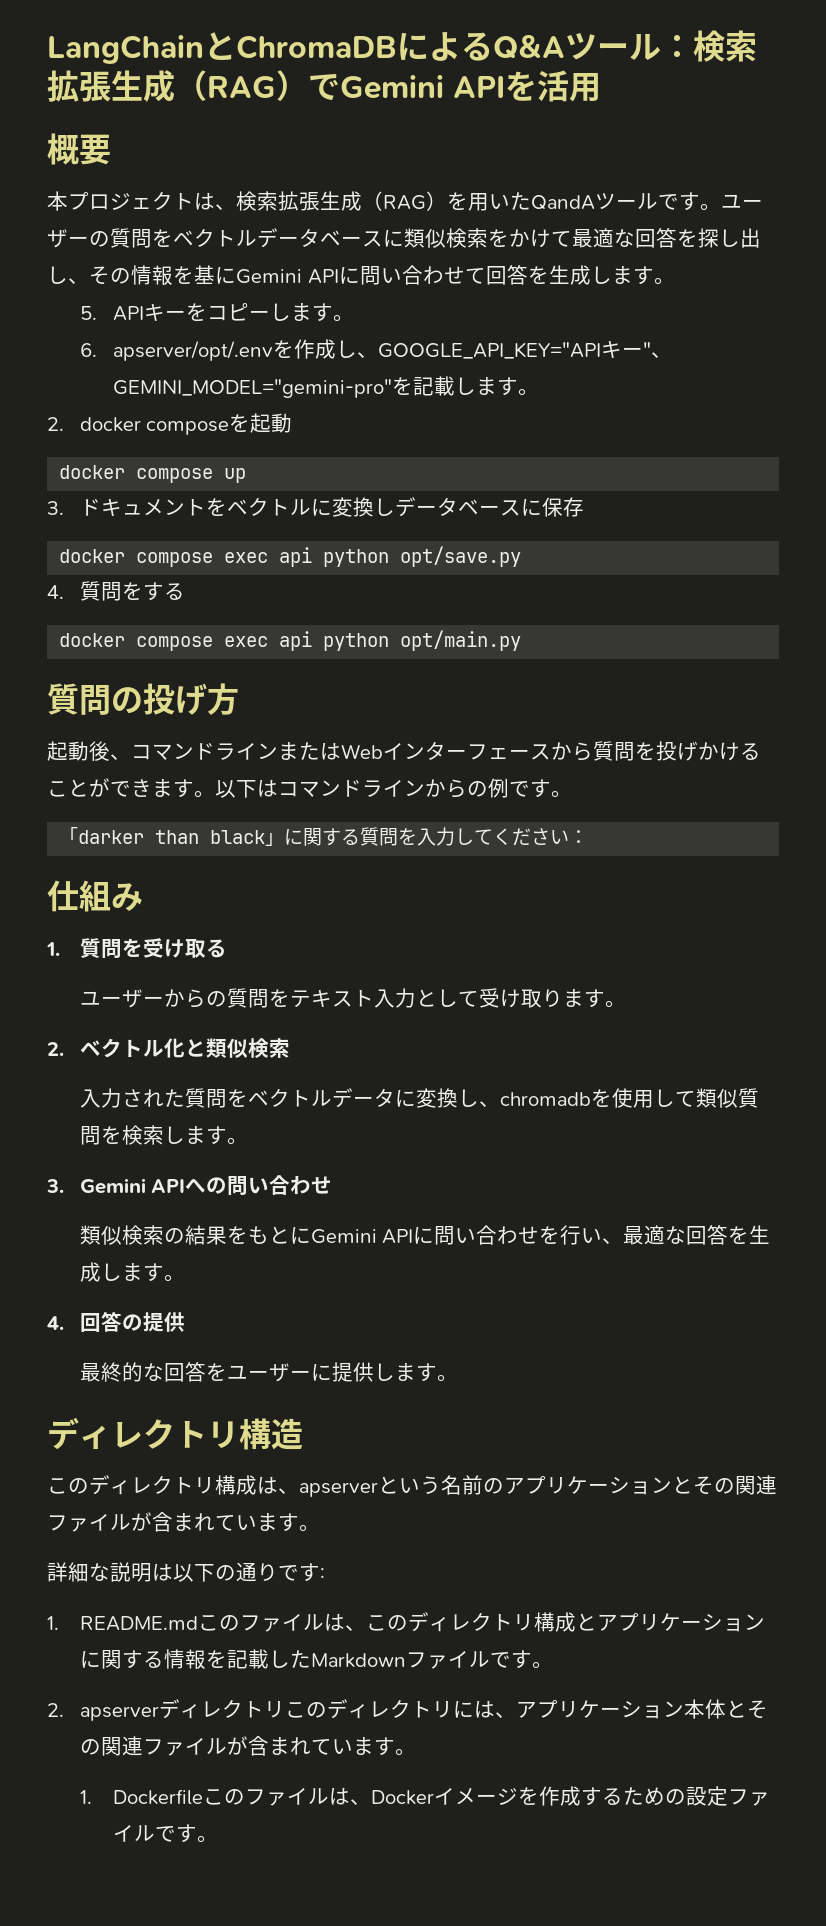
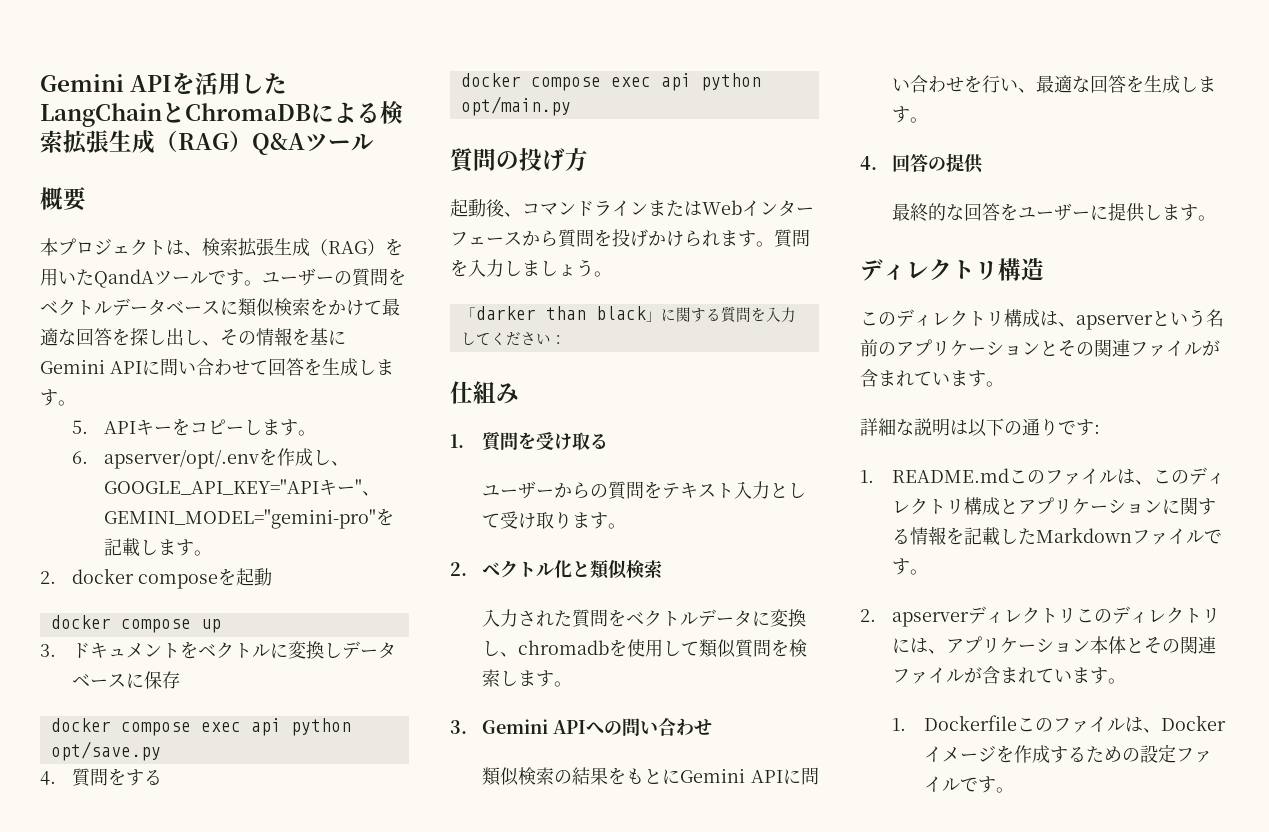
- LangChainとChromaDBによるQ&Aツール：検索拡張生成（RAG）でGemini APIを活用
+ Gemini APIを活用したLangChainとChromaDBによる検索拡張生成（RAG）Q&Aツール
- 起動後、コマンドラインまたはWebインターフェースから質問を投げかけることができます。以下はコマンドラインからの例です。
+ 起動後、コマンドラインまたはWebインターフェースから質問を投げかけられます。質問を入力しましょう。

